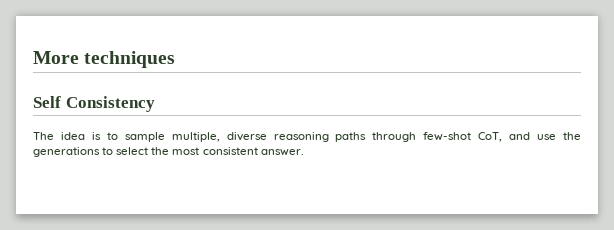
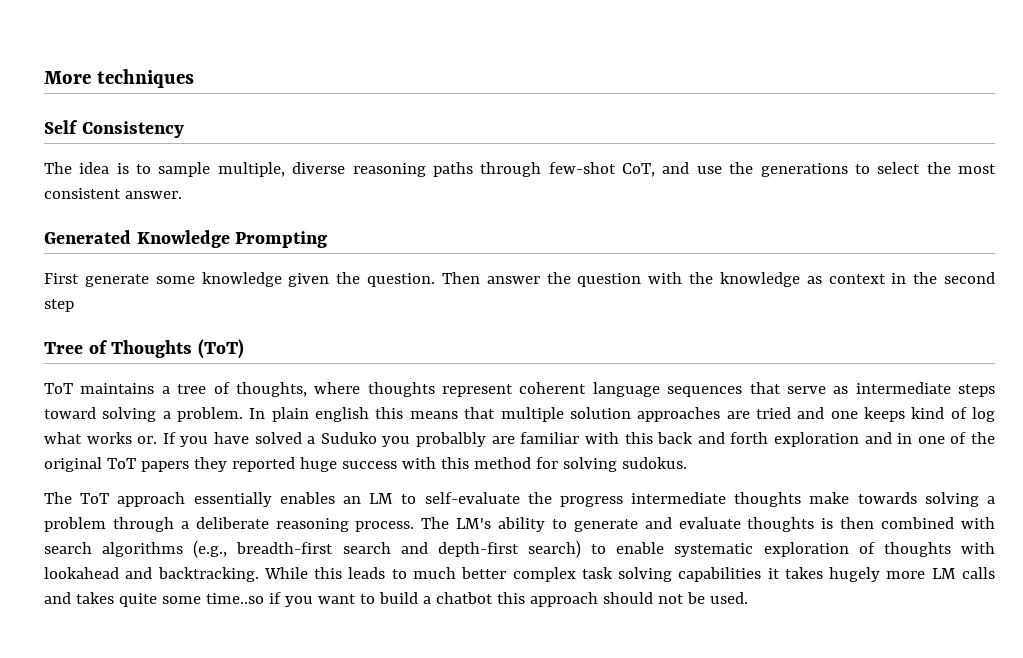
+ Generated Knowledge Prompting
+ First generate some knowledge given the question. Then answer the question with the knowledge as context in the second step
+ Tree of Thoughts (ToT)
+ ToT maintains a tree of thoughts, where thoughts represent coherent language sequences that serve as intermediate steps toward solving a problem. In plain english this means that multiple solution approaches are tried and one keeps kind of log what works or. If you have solved a Suduko you probalbly are familiar with this back and forth exploration and in one of the original ToT papers they reported huge success with this method for solving sudokus.
+ The ToT approach essentially enables an LM to self-evaluate the progress intermediate thoughts make towards solving a problem through a deliberate reasoning process. The LM's ability to generate and evaluate thoughts is then combined with search algorithms (e.g., breadth-first search and depth-first search) to enable systematic exploration of thoughts with lookahead and backtracking. While this leads to much better complex task solving capabilities it takes hugely more LM calls and takes quite some time..so if you want to build a chatbot this approach should not be used.

